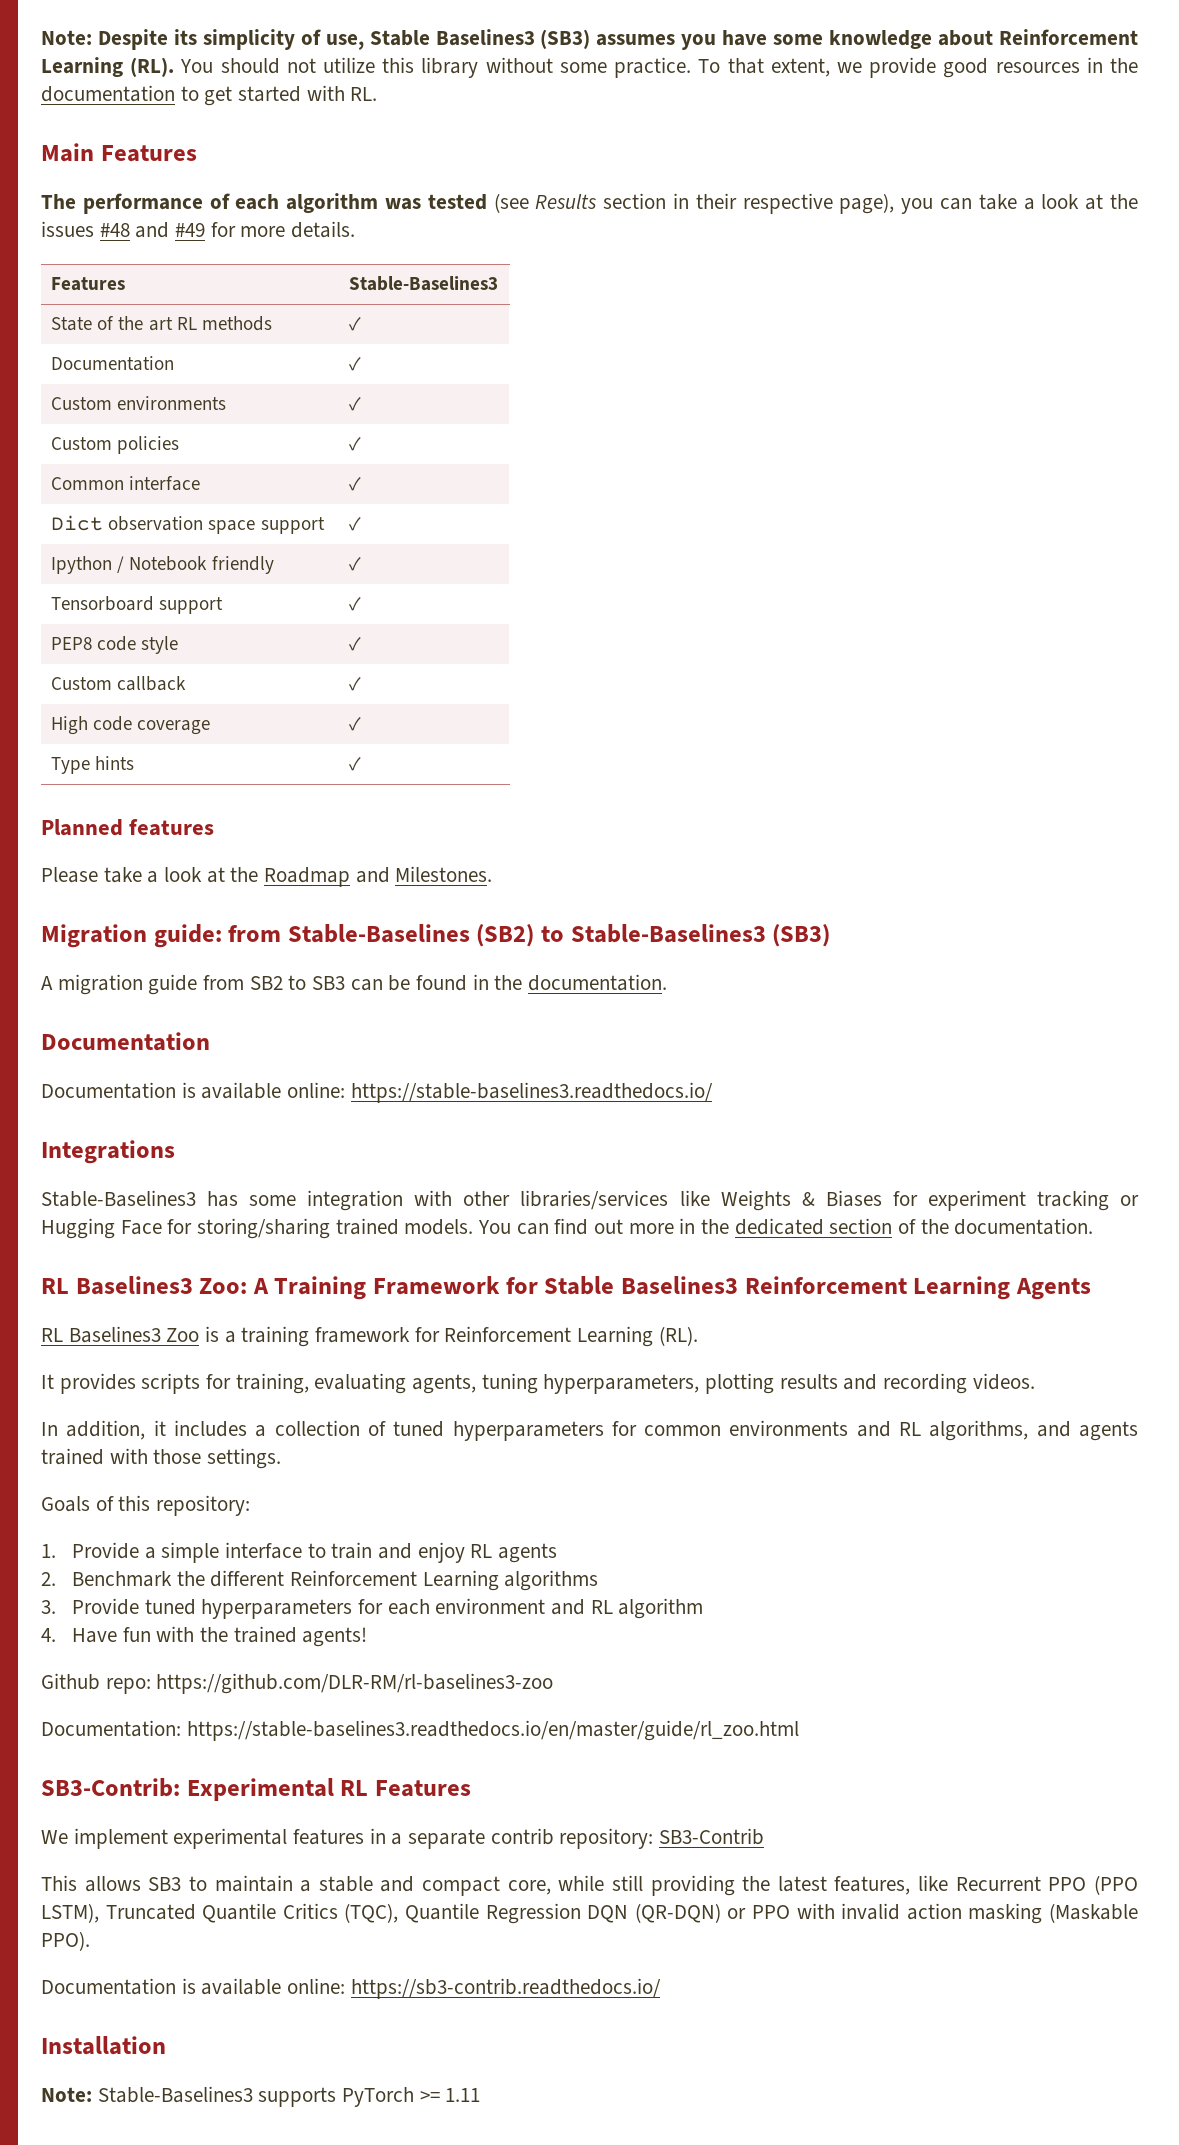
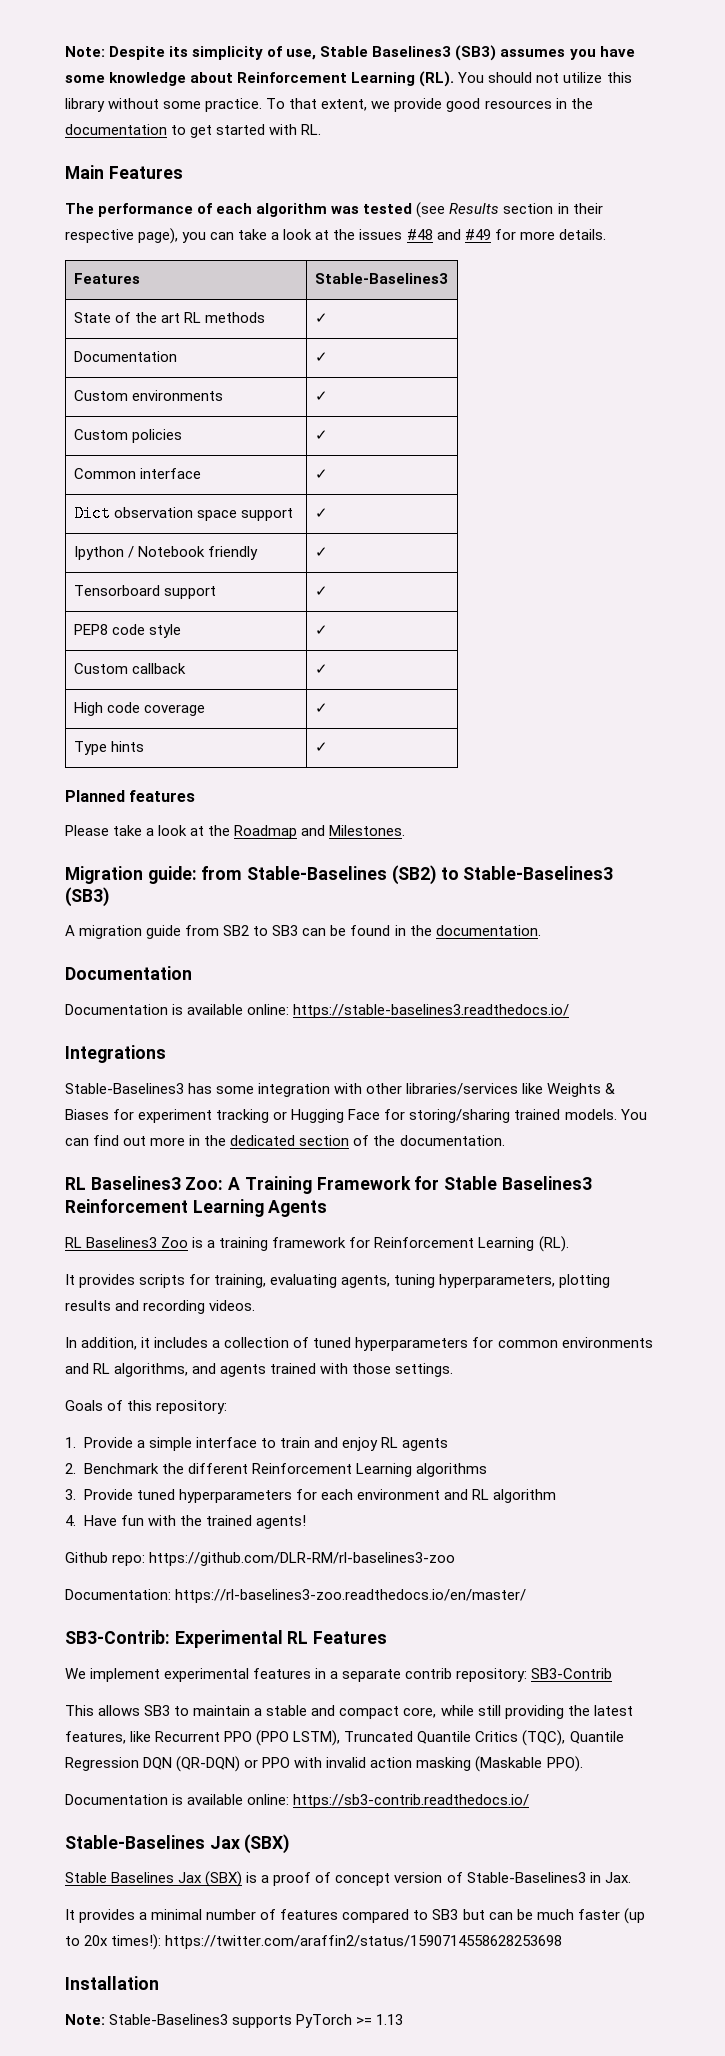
- Documentation: https://stable-baselines3.readthedocs.io/en/master/guide/rl_zoo.html
+ Documentation: https://rl-baselines3-zoo.readthedocs.io/en/master/
+ Stable-Baselines Jax (SBX)
+ Stable Baselines Jax (SBX) is a proof of concept version of Stable-Baselines3 in Jax.
+ It provides a minimal number of features compared to SB3 but can be much faster (up to 20x times!): https://twitter.com/araffin2/status/1590714558628253698
- Note: Stable-Baselines3 supports PyTorch >= 1.11
+ Note: Stable-Baselines3 supports PyTorch >= 1.13

